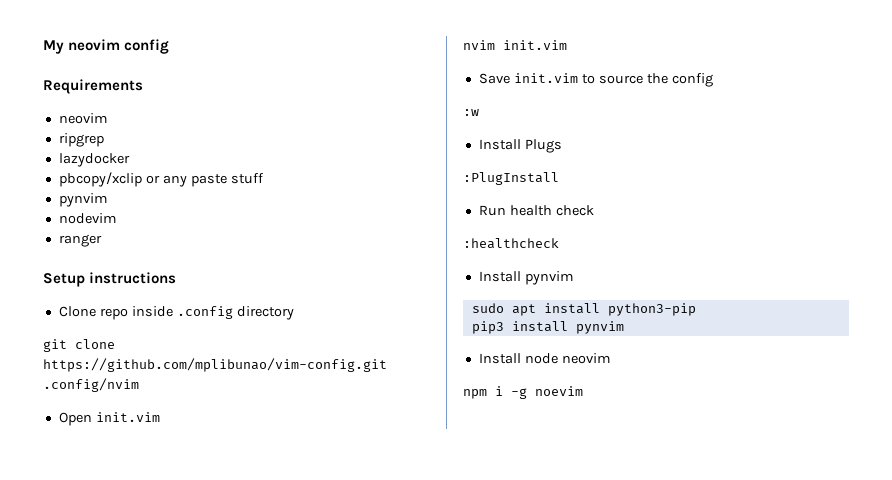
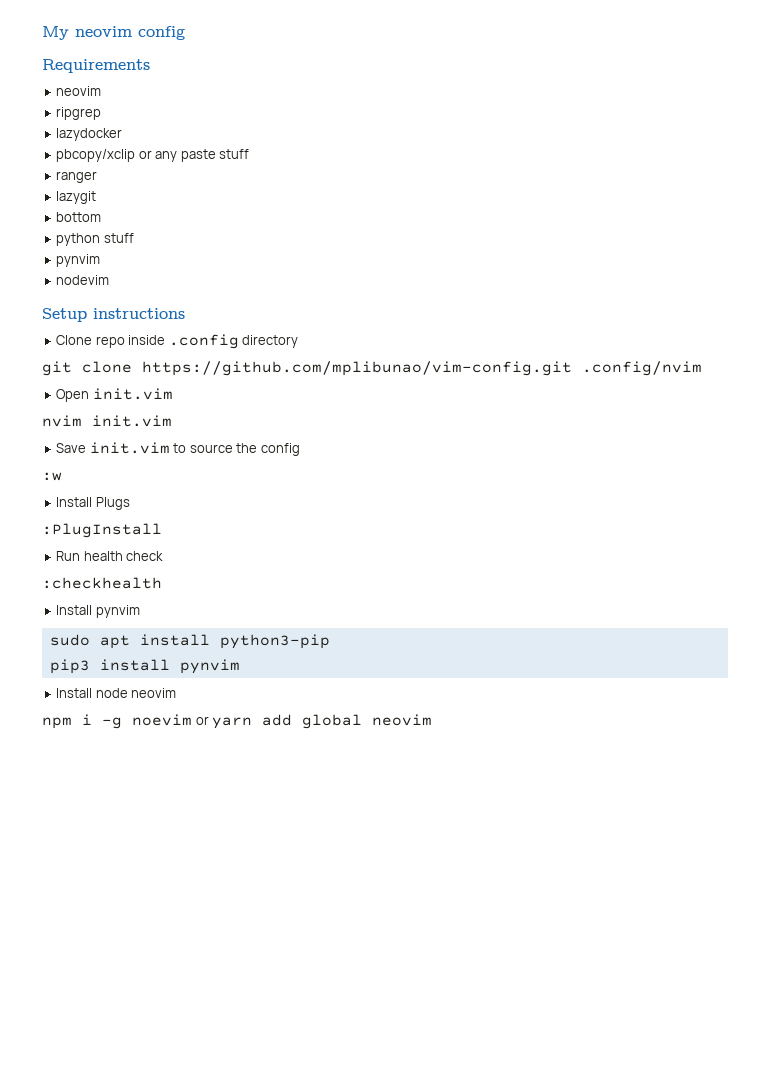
+ ranger
+ lazygit
+ bottom
+ python stuff
- ranger
- :healthcheck
+ :checkhealth
- npm i -g noevim
+ npm i -g noevim or yarn add global neovim

